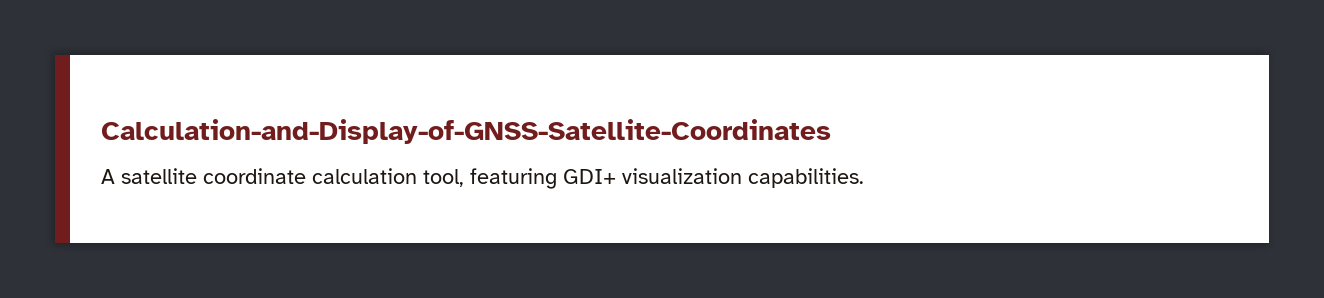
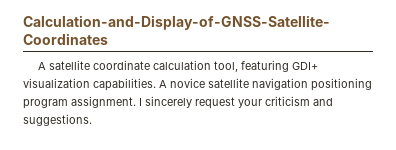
+ A novice satellite navigation positioning program assignment. I sincerely request your criticism and suggestions.

